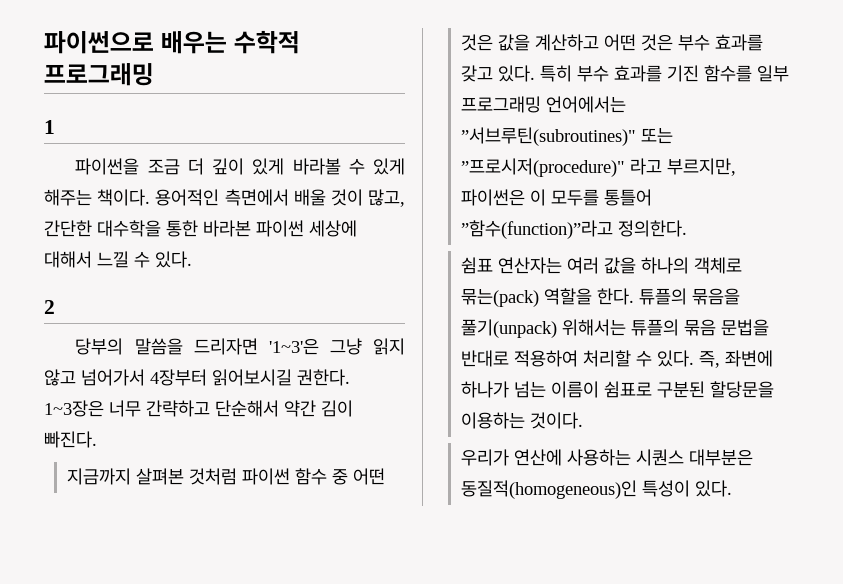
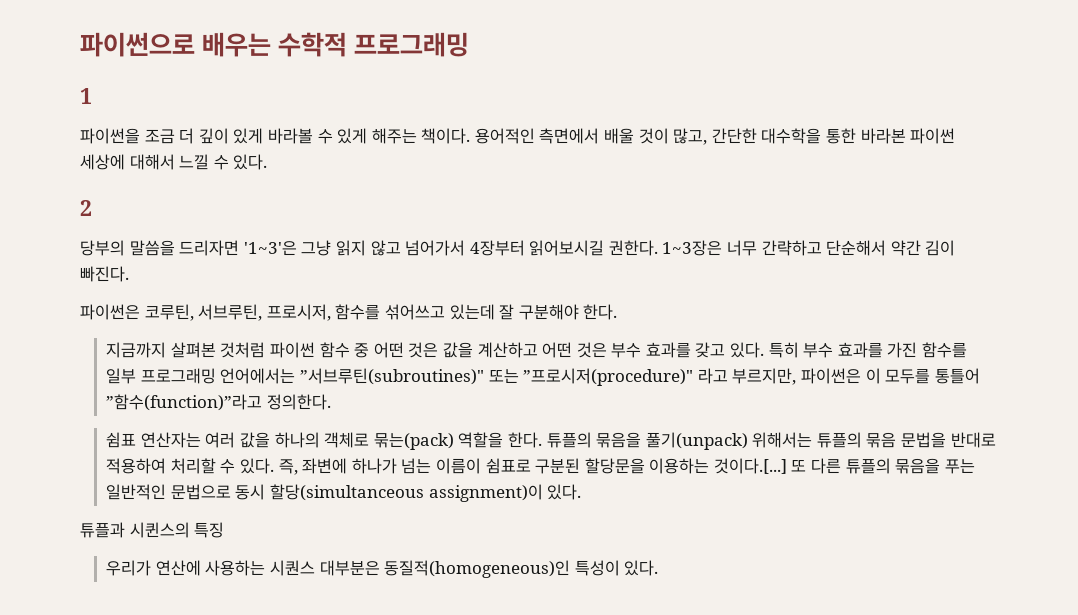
+ 파이썬은 코루틴, 서브루틴, 프로시저, 함수를 섞어쓰고 있는데 잘 구분해야 한다.
- 특히 부수 효과를 기진 함수를 일부 프로그래밍 언어에서는 ”서브루틴(subroutines)" 또는 ”프로시저(procedure)" 라고 부르지만, 파이썬은 이 모두를 통틀어 ”함수(function)”라고 정의한다.
+ 특히 부수 효과를 가진 함수를 일부 프로그래밍 언어에서는 ”서브루틴(subroutines)" 또는 ”프로시저(procedure)" 라고 부르지만, 파이썬은 이 모두를 통틀어 ”함수(function)”라고 정의한다.
- 즉, 좌변에 하나가 넘는 이름이 쉼표로 구분된 할당문을 이용하는 것이다.
+ 즉, 좌변에 하나가 넘는 이름이 쉼표로 구분된 할당문을 이용하는 것이다.[...] 또 다른 튜플의 묶음을 푸는 일반적인 문법으로 동시 할당(simultanceous assignment)이 있다.
+ 튜플과 시퀸스의 특징

